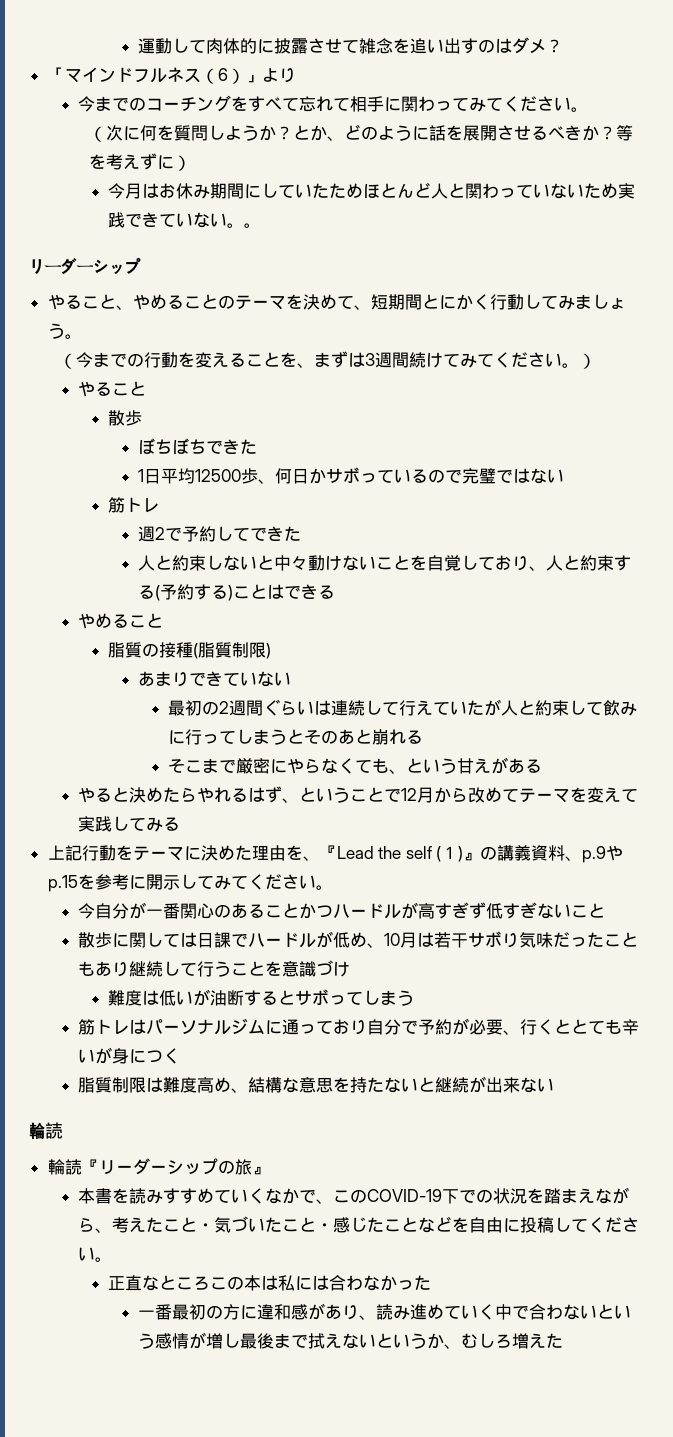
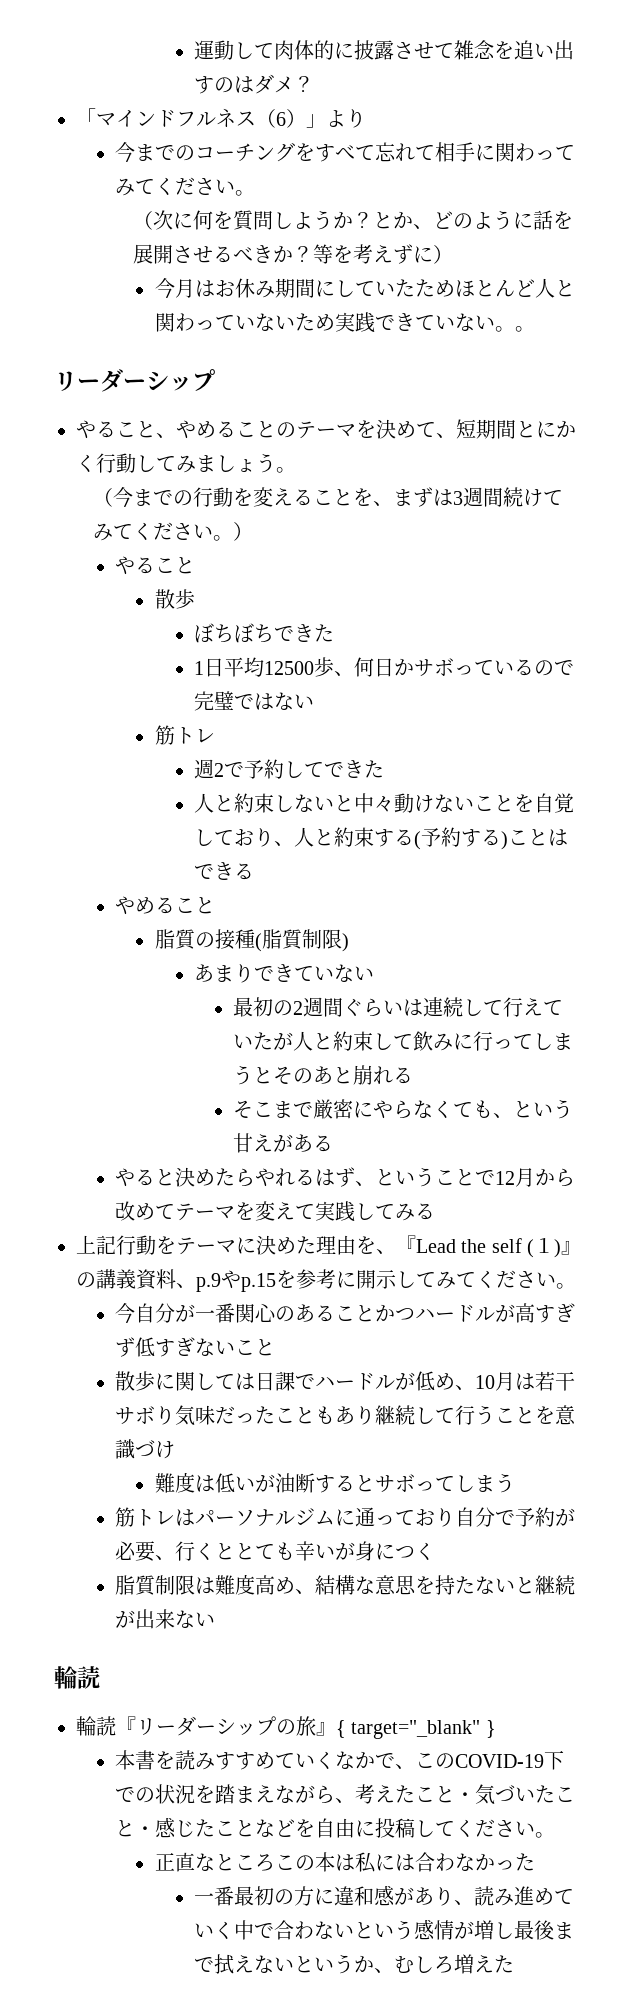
- 輪読『リーダーシップの旅』
+ 輪読『リーダーシップの旅』{ target="_blank" }

